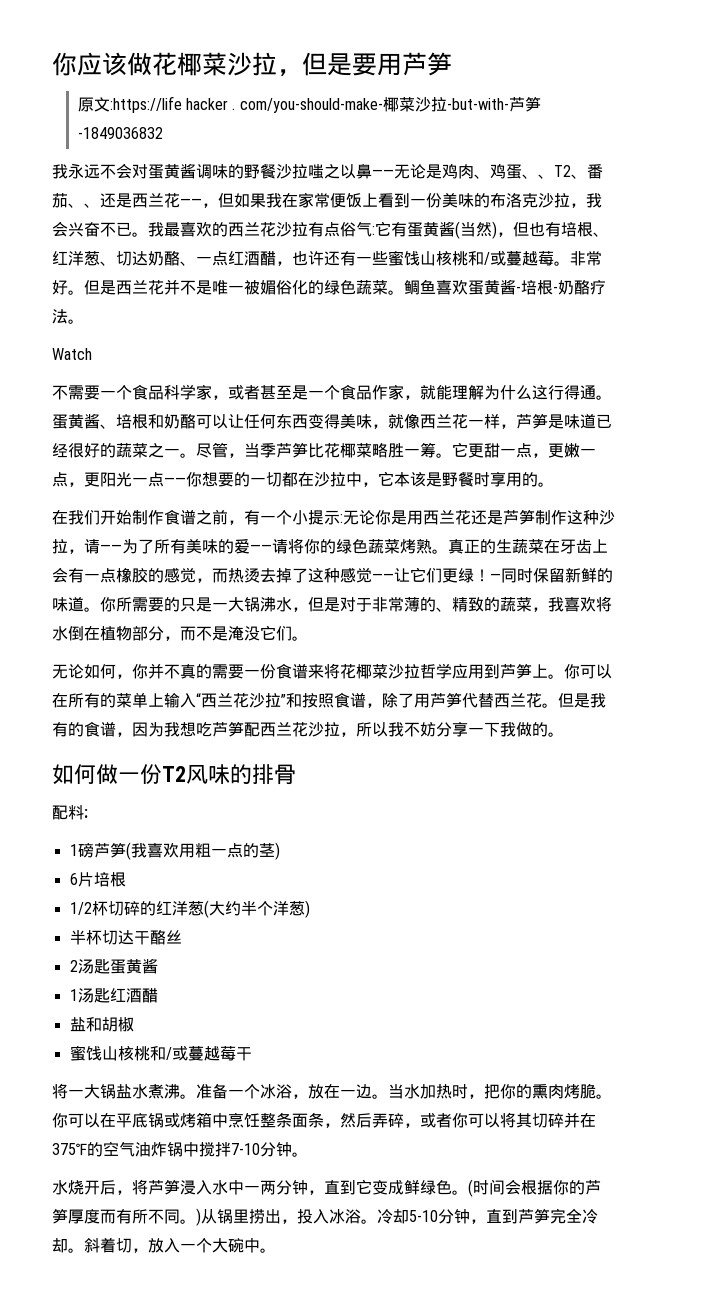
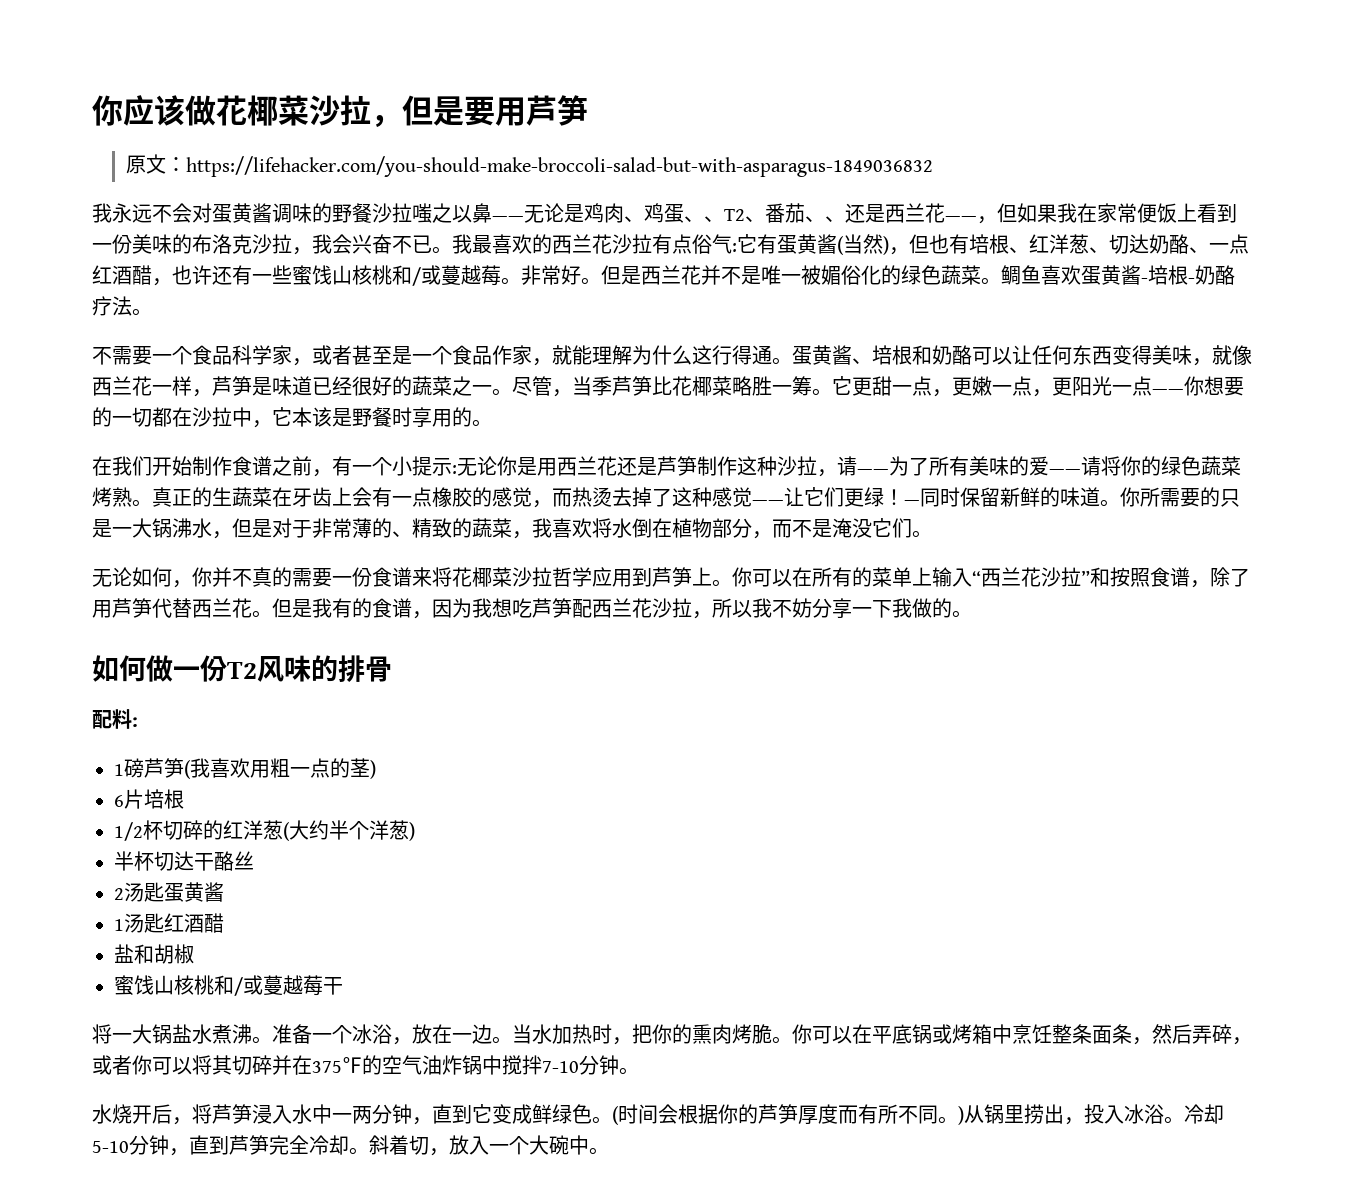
- 原文:https://life hacker . com/you-should-make-椰菜沙拉-but-with-芦笋-1849036832
+ 原文：https://lifehacker.com/you-should-make-broccoli-salad-but-with-asparagus-1849036832
- Watch

